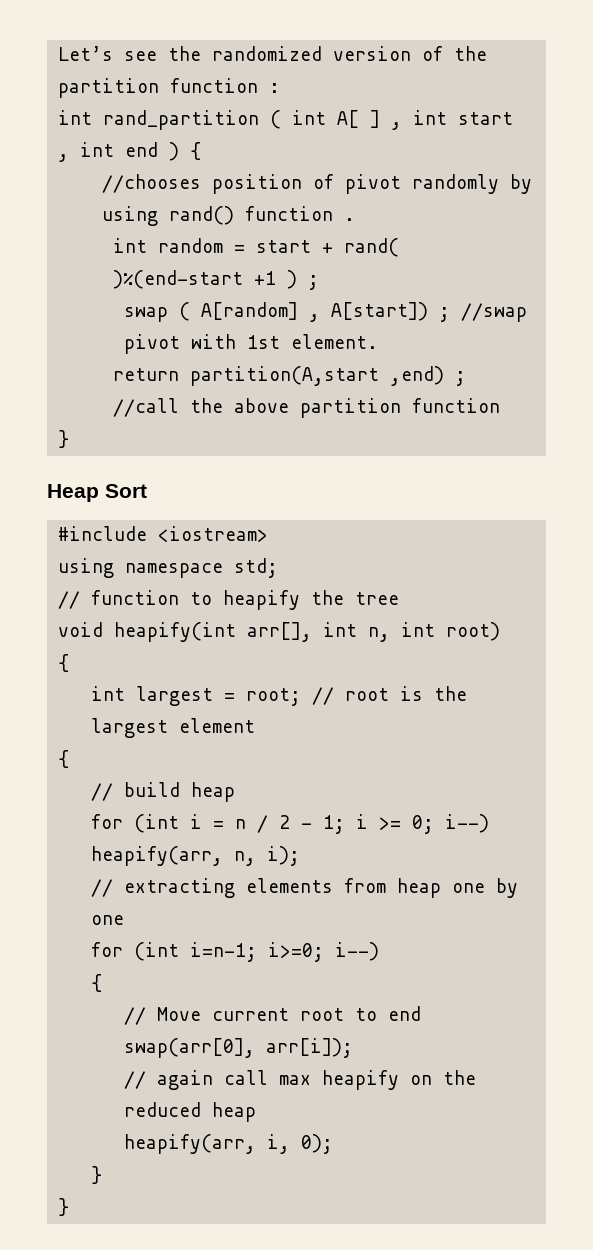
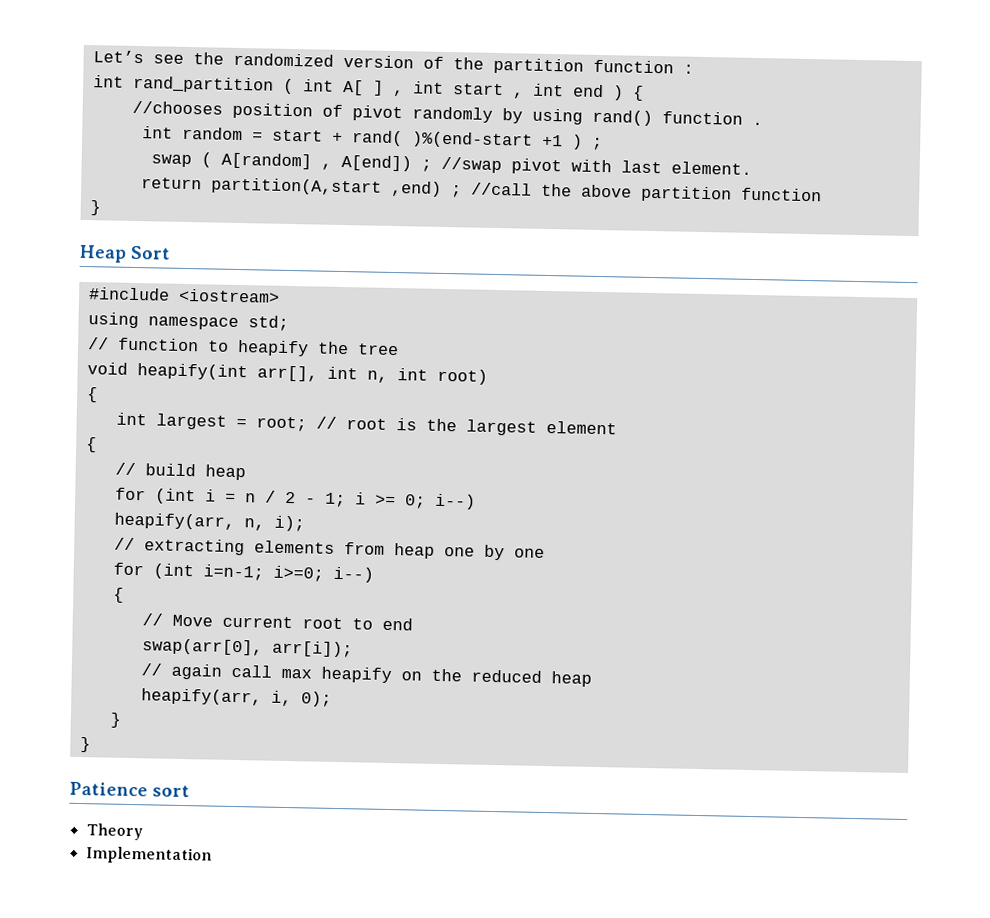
- swap ( A[random] , A[start]) ; //swap pivot with 1st element.
+ swap ( A[random] , A[end]) ; //swap pivot with last element.
+ Patience sort
+ Theory
+ Implementation

